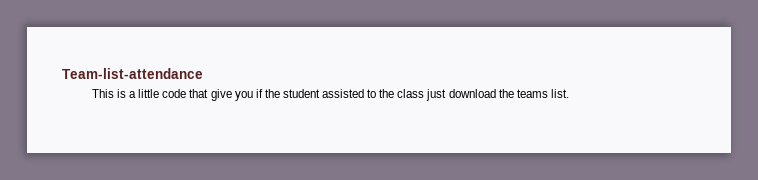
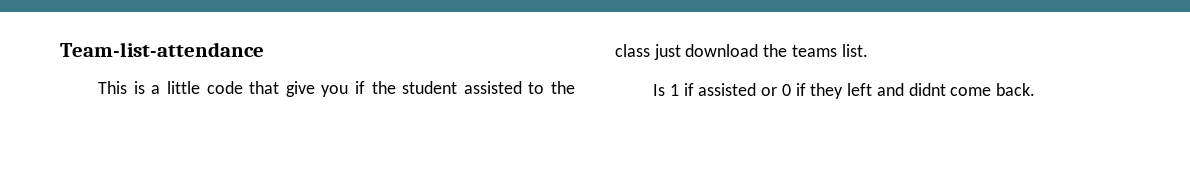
+ Is 1 if assisted or 0 if they left and didnt come back.

